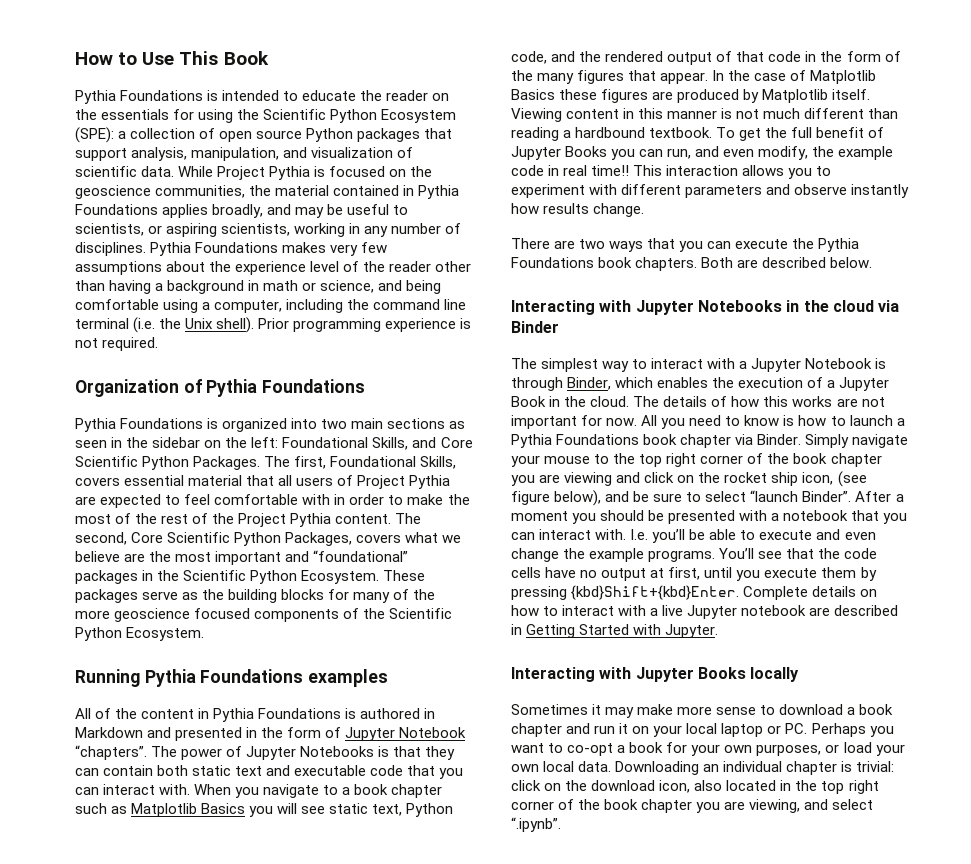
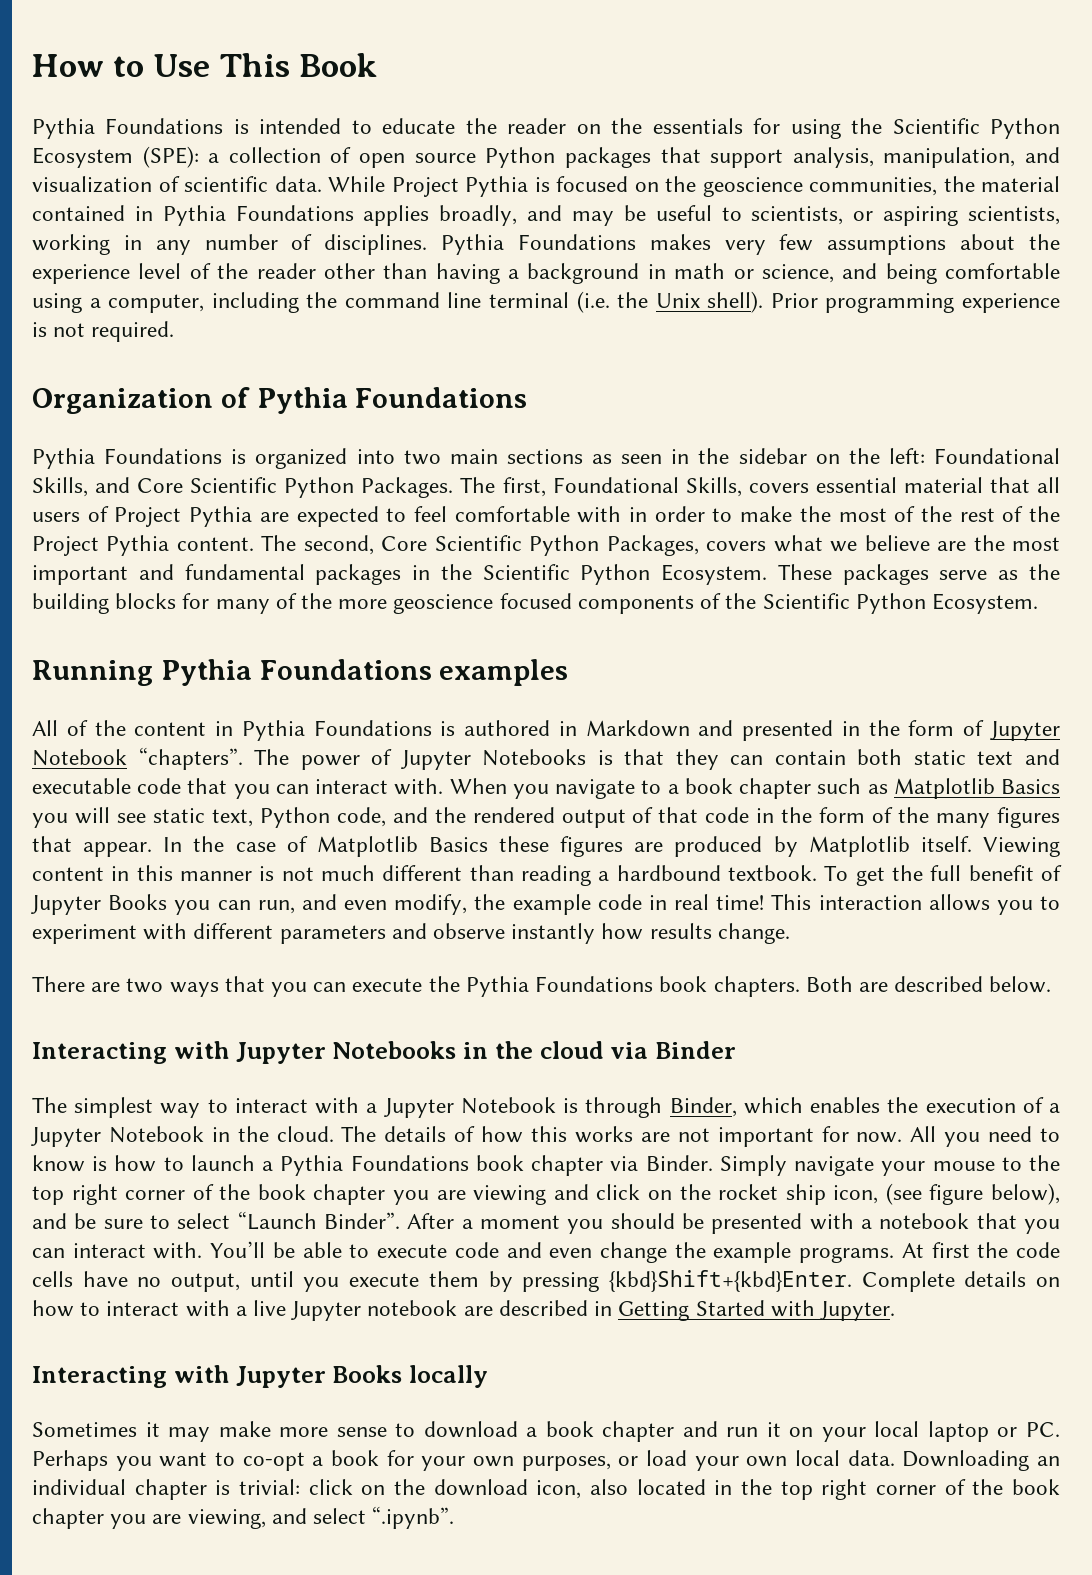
- The second, Core Scientific Python Packages, covers what we believe are the most important and “foundational” packages in the Scientific Python Ecosystem.
+ The second, Core Scientific Python Packages, covers what we believe are the most important and fundamental packages in the Scientific Python Ecosystem.
- To get the full benefit of Jupyter Books you can run, and even modify, the example code in real time!!
+ To get the full benefit of Jupyter Books you can run, and even modify, the example code in real time!
- The simplest way to interact with a Jupyter Notebook is through Binder, which enables the execution of a Jupyter Book in the cloud.
+ The simplest way to interact with a Jupyter Notebook is through Binder, which enables the execution of a Jupyter Notebook in the cloud.
- Simply navigate your mouse to the top right corner of the book chapter you are viewing and click on the rocket ship icon, (see figure below), and be sure to select “launch Binder”.
+ Simply navigate your mouse to the top right corner of the book chapter you are viewing and click on the rocket ship icon, (see figure below), and be sure to select “Launch Binder”.
- I.e. you’ll be able to execute and even change the example programs.
+ You’ll be able to execute code and even change the example programs.
- You’ll see that the code cells have no output at first, until you execute them by pressing {kbd}Shift+{kbd}Enter.
+ At first the code cells have no output, until you execute them by pressing {kbd}Shift+{kbd}Enter.

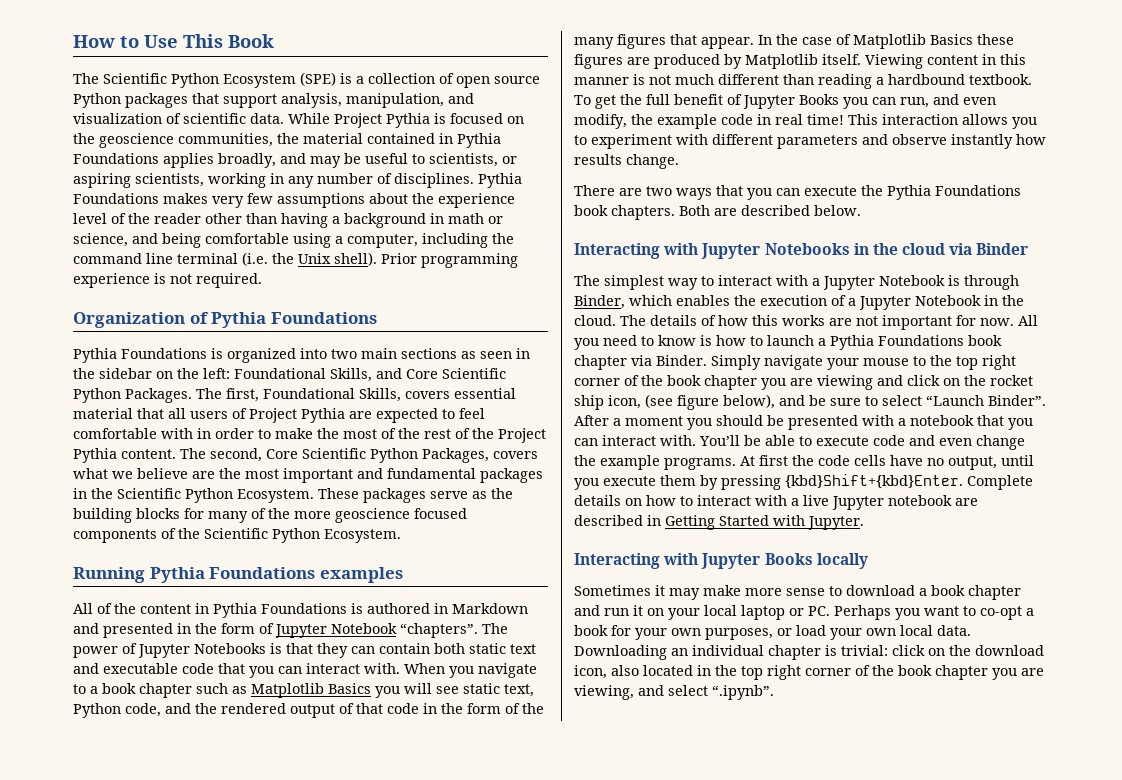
- Pythia Foundations is intended to educate the reader on the essentials for using the Scientific Python Ecosystem (SPE): a collection of open source Python packages that support analysis, manipulation, and visualization of scientific data.
+ The Scientific Python Ecosystem (SPE) is a collection of open source Python packages that support analysis, manipulation, and visualization of scientific data.

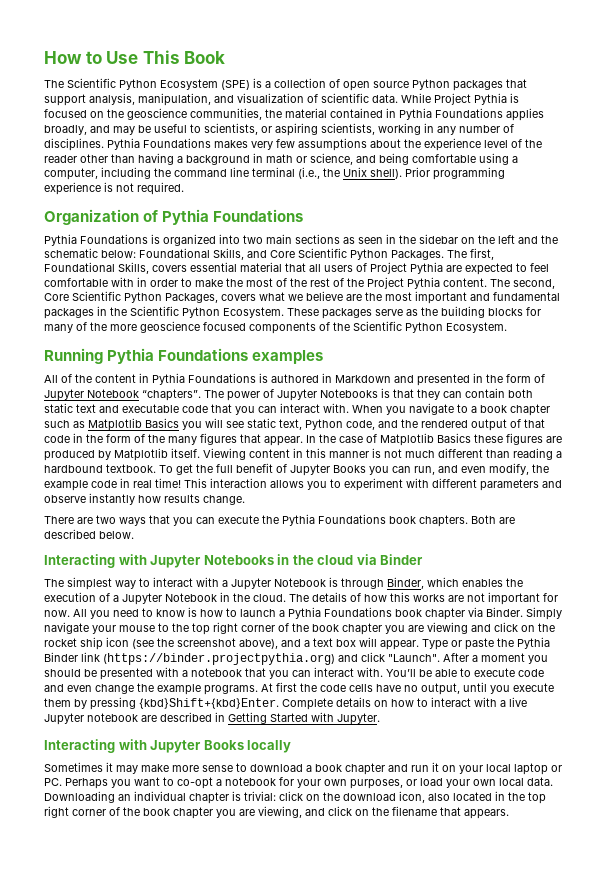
- Pythia Foundations makes very few assumptions about the experience level of the reader other than having a background in math or science, and being comfortable using a computer, including the command line terminal (i.e. the Unix shell).
+ Pythia Foundations makes very few assumptions about the experience level of the reader other than having a background in math or science, and being comfortable using a computer, including the command line terminal (i.e., the Unix shell).
- Pythia Foundations is organized into two main sections as seen in the sidebar on the left: Foundational Skills, and Core Scientific Python Packages.
+ Pythia Foundations is organized into two main sections as seen in the sidebar on the left and the schematic below: Foundational Skills, and Core Scientific Python Packages.
- Simply navigate your mouse to the top right corner of the book chapter you are viewing and click on the rocket ship icon, (see figure below), and be sure to select “Launch Binder”.
+ Simply navigate your mouse to the top right corner of the book chapter you are viewing and click on the rocket ship icon (see the screenshot above), and a text box will appear. Type or paste the Pythia Binder link (https://binder.projectpythia.org) and click "Launch".
- Sometimes it may make more sense to download a book chapter and run it on your local laptop or PC. Perhaps you want to co-opt a book for your own purposes, or load your own local data.
+ Sometimes it may make more sense to download a book chapter and run it on your local laptop or PC. Perhaps you want to co-opt a notebook for your own purposes, or load your own local data.
- Downloading an individual chapter is trivial: click on the download icon, also located in the top right corner of the book chapter you are viewing, and select “.ipynb”.
+ Downloading an individual chapter is trivial: click on the download icon, also located in the top right corner of the book chapter you are viewing, and click on the filename that appears.

